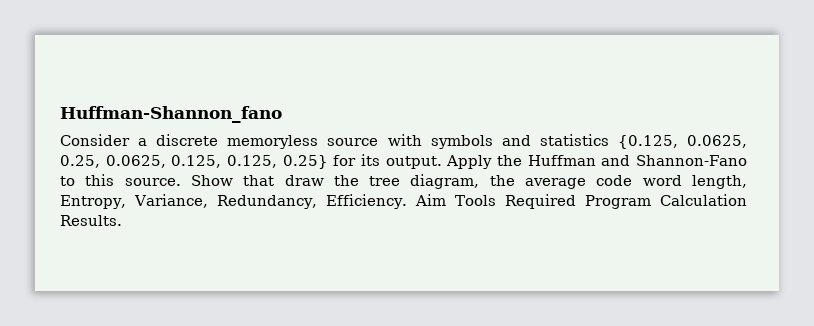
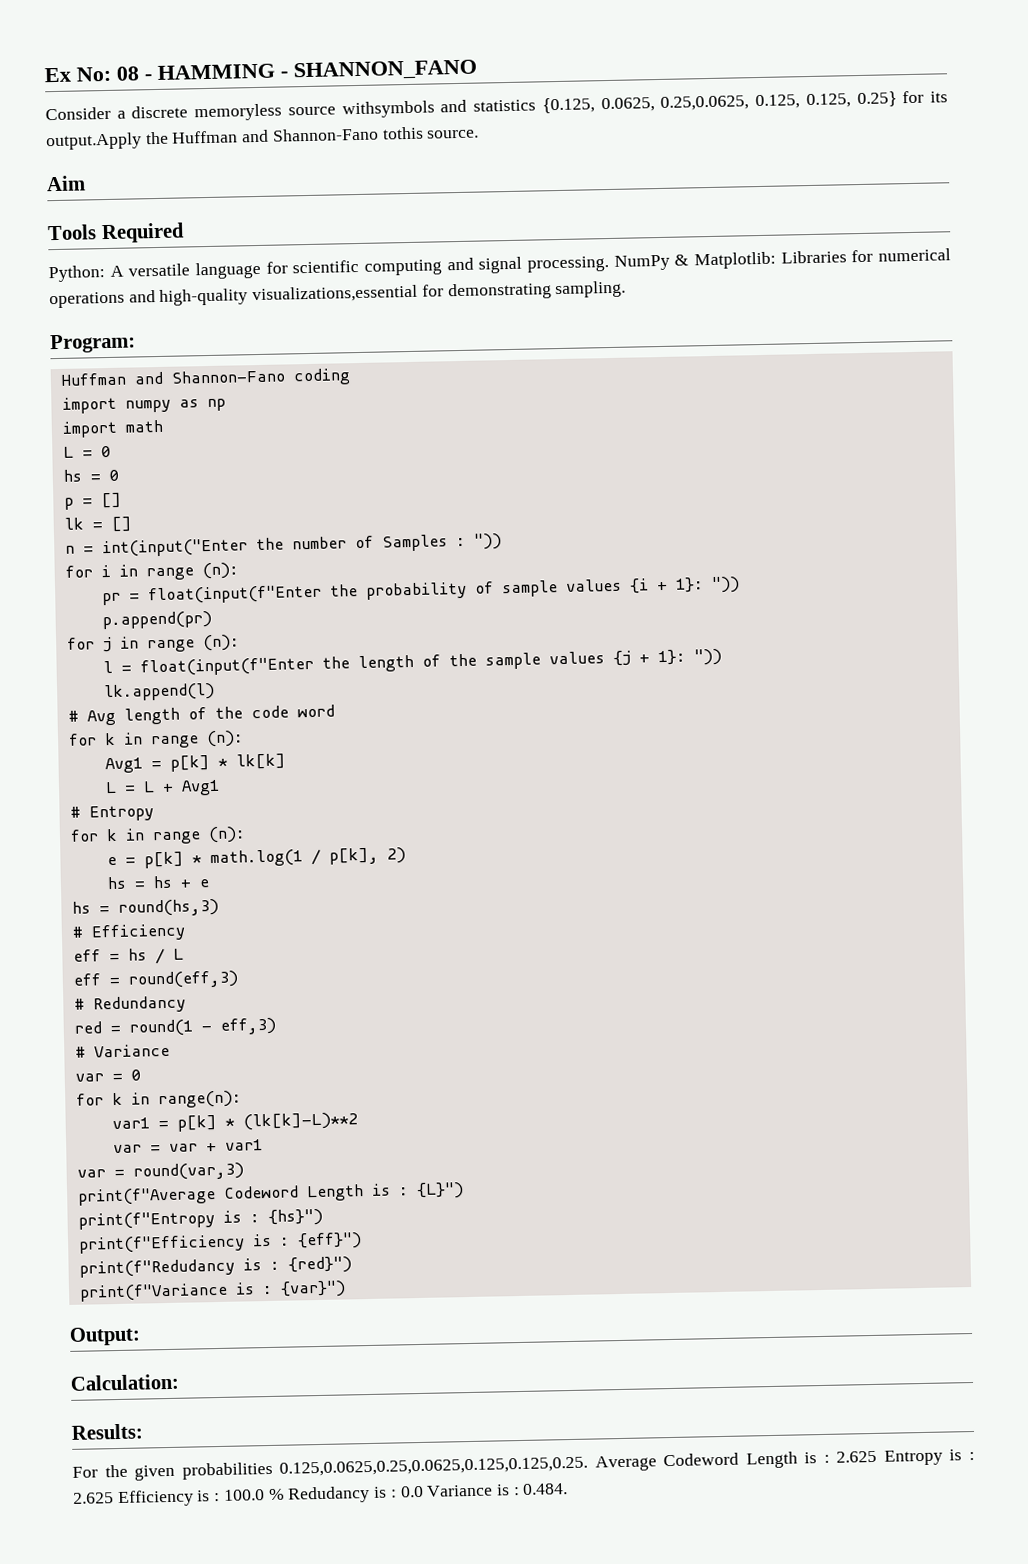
- Huffman-Shannon_fano
+ Ex No: 08 - HAMMING - SHANNON_FANO
- Consider a discrete memoryless source with symbols and statistics {0.125, 0.0625, 0.25, 0.0625, 0.125, 0.125, 0.25} for its output. Apply the Huffman and Shannon-Fano to this source. Show that draw the tree diagram, the average code word length, Entropy, Variance, Redundancy, Efficiency. Aim Tools Required Program Calculation Results.
+ Consider a discrete memoryless source withsymbols and statistics {0.125, 0.0625, 0.25,0.0625, 0.125, 0.125, 0.25} for its output.Apply the Huffman and Shannon-Fano tothis source.
+ Aim
+ Tools Required
+ Python: A versatile language for scientific computing and signal processing. NumPy & Matplotlib: Libraries for numerical operations and high-quality visualizations,essential for demonstrating sampling.
+ Program:
+ Huffman and Shannon-Fano coding
+ import numpy as np
+ import math
+ L = 0
+ hs = 0
+ p = []
+ lk = []
+ n = int(input("Enter the number of Samples : "))
+ for i in range (n):
+ pr = float(input(f"Enter the probability of sample values {i + 1}: "))
+ p.append(pr)
+ for j in range (n):
+ l = float(input(f"Enter the length of the sample values {j + 1}: "))
+ lk.append(l)
+ # Avg length of the code word
+ for k in range (n):
+ Avg1 = p[k] * lk[k]
+ L = L + Avg1
+ # Entropy
+ for k in range (n):
+ e = p[k] * math.log(1 / p[k], 2)
+ hs = hs + e
+ hs = round(hs,3)
+ # Efficiency
+ eff = hs / L
+ eff = round(eff,3)
+ # Redundancy
+ red = round(1 - eff,3)
+ # Variance
+ var = 0
+ for k in range(n):
+ var1 = p[k] * (lk[k]-L)**2
+ var = var + var1
+ var = round(var,3)
+ print(f"Average Codeword Length is : {L}")
+ print(f"Entropy is : {hs}")
+ print(f"Efficiency is : {eff}")
+ print(f"Redudancy is : {red}")
+ print(f"Variance is : {var}")
+ Output:
+ Calculation:
+ Results:
+ For the given probabilities 0.125,0.0625,0.25,0.0625,0.125,0.125,0.25. Average Codeword Length is : 2.625 Entropy is : 2.625 Efficiency is : 100.0 % Redudancy is : 0.0 Variance is : 0.484.

